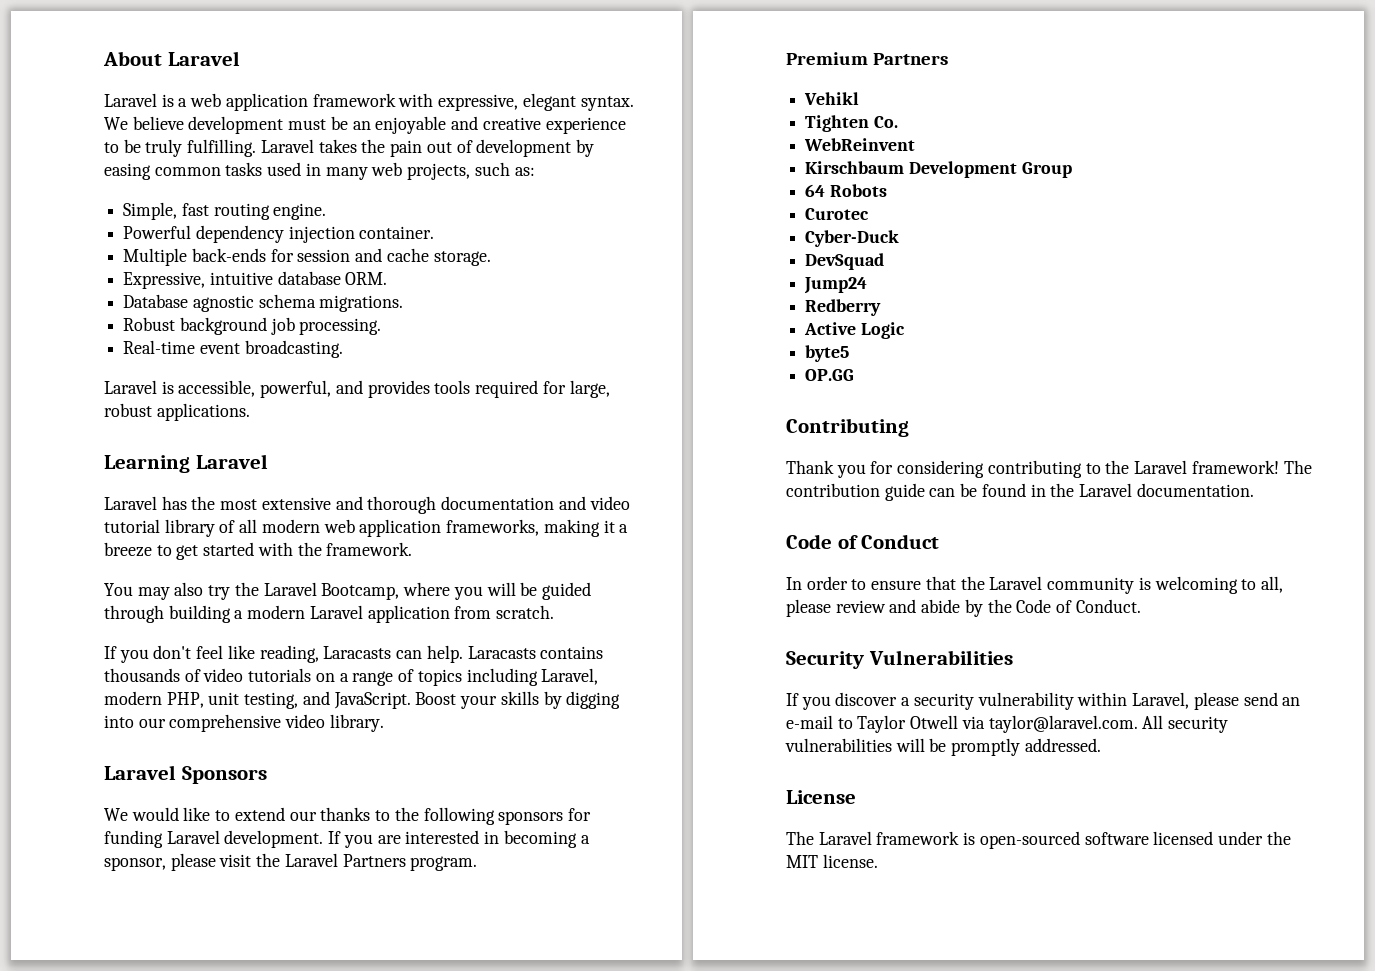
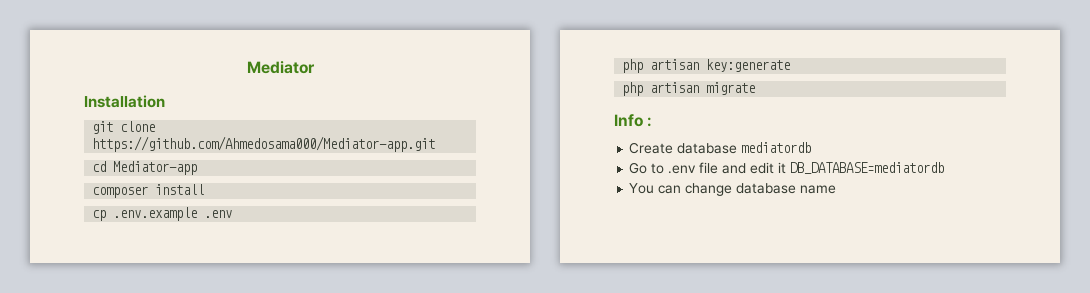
- About Laravel
- Laravel is a web application framework with expressive, elegant syntax. We believe development must be an enjoyable and creative experience to be truly fulfilling. Laravel takes the pain out of development by easing common tasks used in many web projects, such as:
- Simple, fast routing engine.
- Powerful dependency injection container.
- Multiple back-ends for session and cache storage.
- Expressive, intuitive database ORM.
- Database agnostic schema migrations.
- Robust background job processing.
- Real-time event broadcasting.
- Laravel is accessible, powerful, and provides tools required for large, robust applications.
- Learning Laravel
- Laravel has the most extensive and thorough documentation and video tutorial library of all modern web application frameworks, making it a breeze to get started with the framework.
- You may also try the Laravel Bootcamp, where you will be guided through building a modern Laravel application from scratch.
- If you don't feel like reading, Laracasts can help. Laracasts contains thousands of video tutorials on a range of topics including Laravel, modern PHP, unit testing, and JavaScript. Boost your skills by digging into our comprehensive video library.
- Laravel Sponsors
- We would like to extend our thanks to the following sponsors for funding Laravel development. If you are interested in becoming a sponsor, please visit the Laravel Partners program.
- Premium Partners
- Vehikl
- Tighten Co.
- WebReinvent
- Kirschbaum Development Group
- 64 Robots
- Curotec
- Cyber-Duck
- DevSquad
- Jump24
- Redberry
- Active Logic
- byte5
- OP.GG
- Contributing
- Thank you for considering contributing to the Laravel framework! The contribution guide can be found in the Laravel documentation.
- Code of Conduct
- In order to ensure that the Laravel community is welcoming to all, please review and abide by the Code of Conduct.
- Security Vulnerabilities
- If you discover a security vulnerability within Laravel, please send an e-mail to Taylor Otwell via taylor@laravel.com. All security vulnerabilities will be promptly addressed.
- License
- The Laravel framework is open-sourced software licensed under the MIT license.
+ Mediator
+ Installation
+ git clone https://github.com/Ahmedosama000/Mediator-app.git
+ cd Mediator-app
+ composer install
+ cp .env.example .env
+ php artisan key:generate
+ php artisan migrate
+ Info :
+ Create database mediatordb
+ Go to .env file and edit it DB_DATABASE=mediatordb
+ You can change database name

